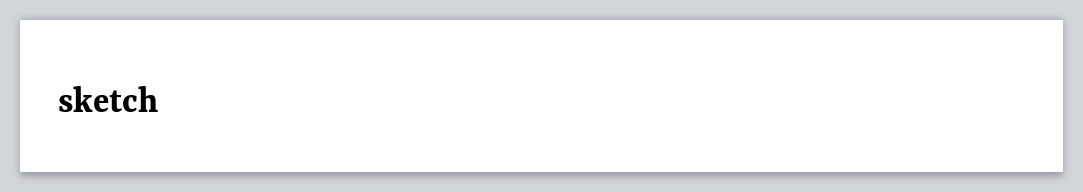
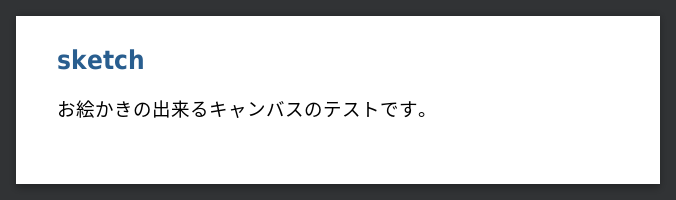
+ お絵かきの出来るキャンバスのテストです。

